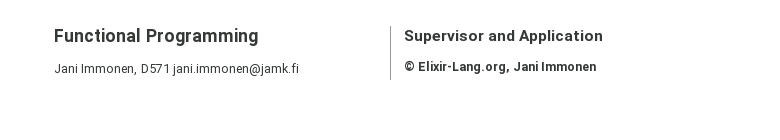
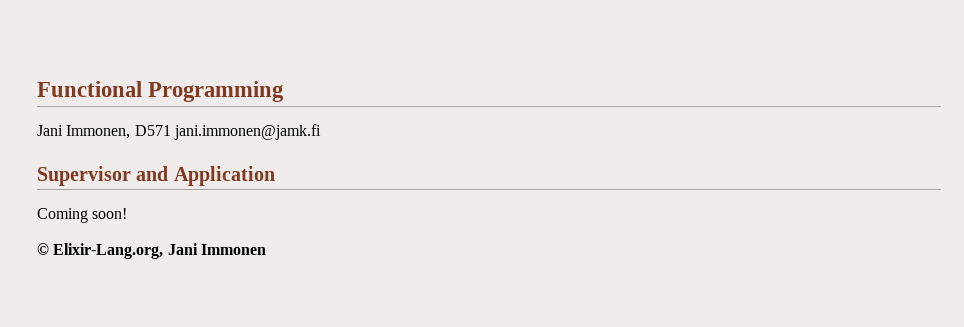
+ Coming soon!

